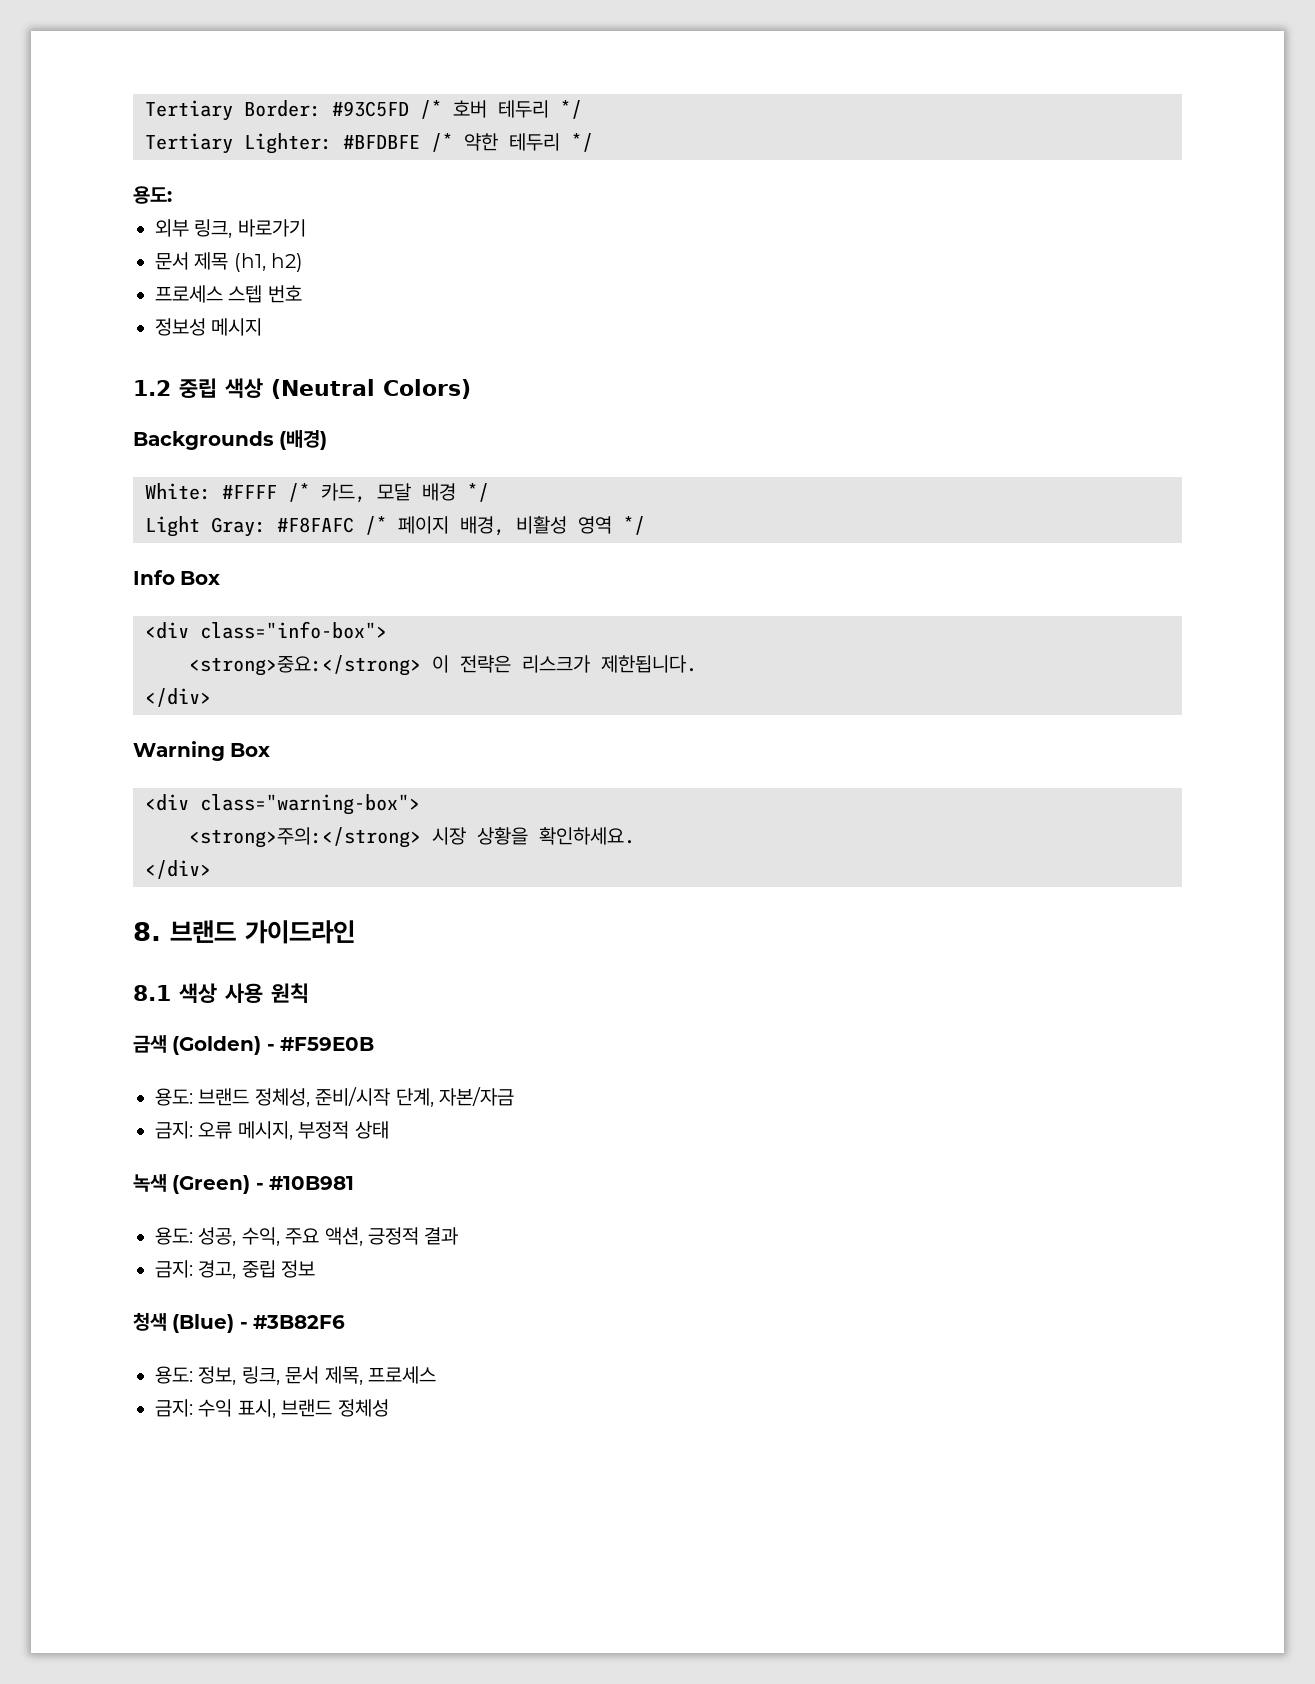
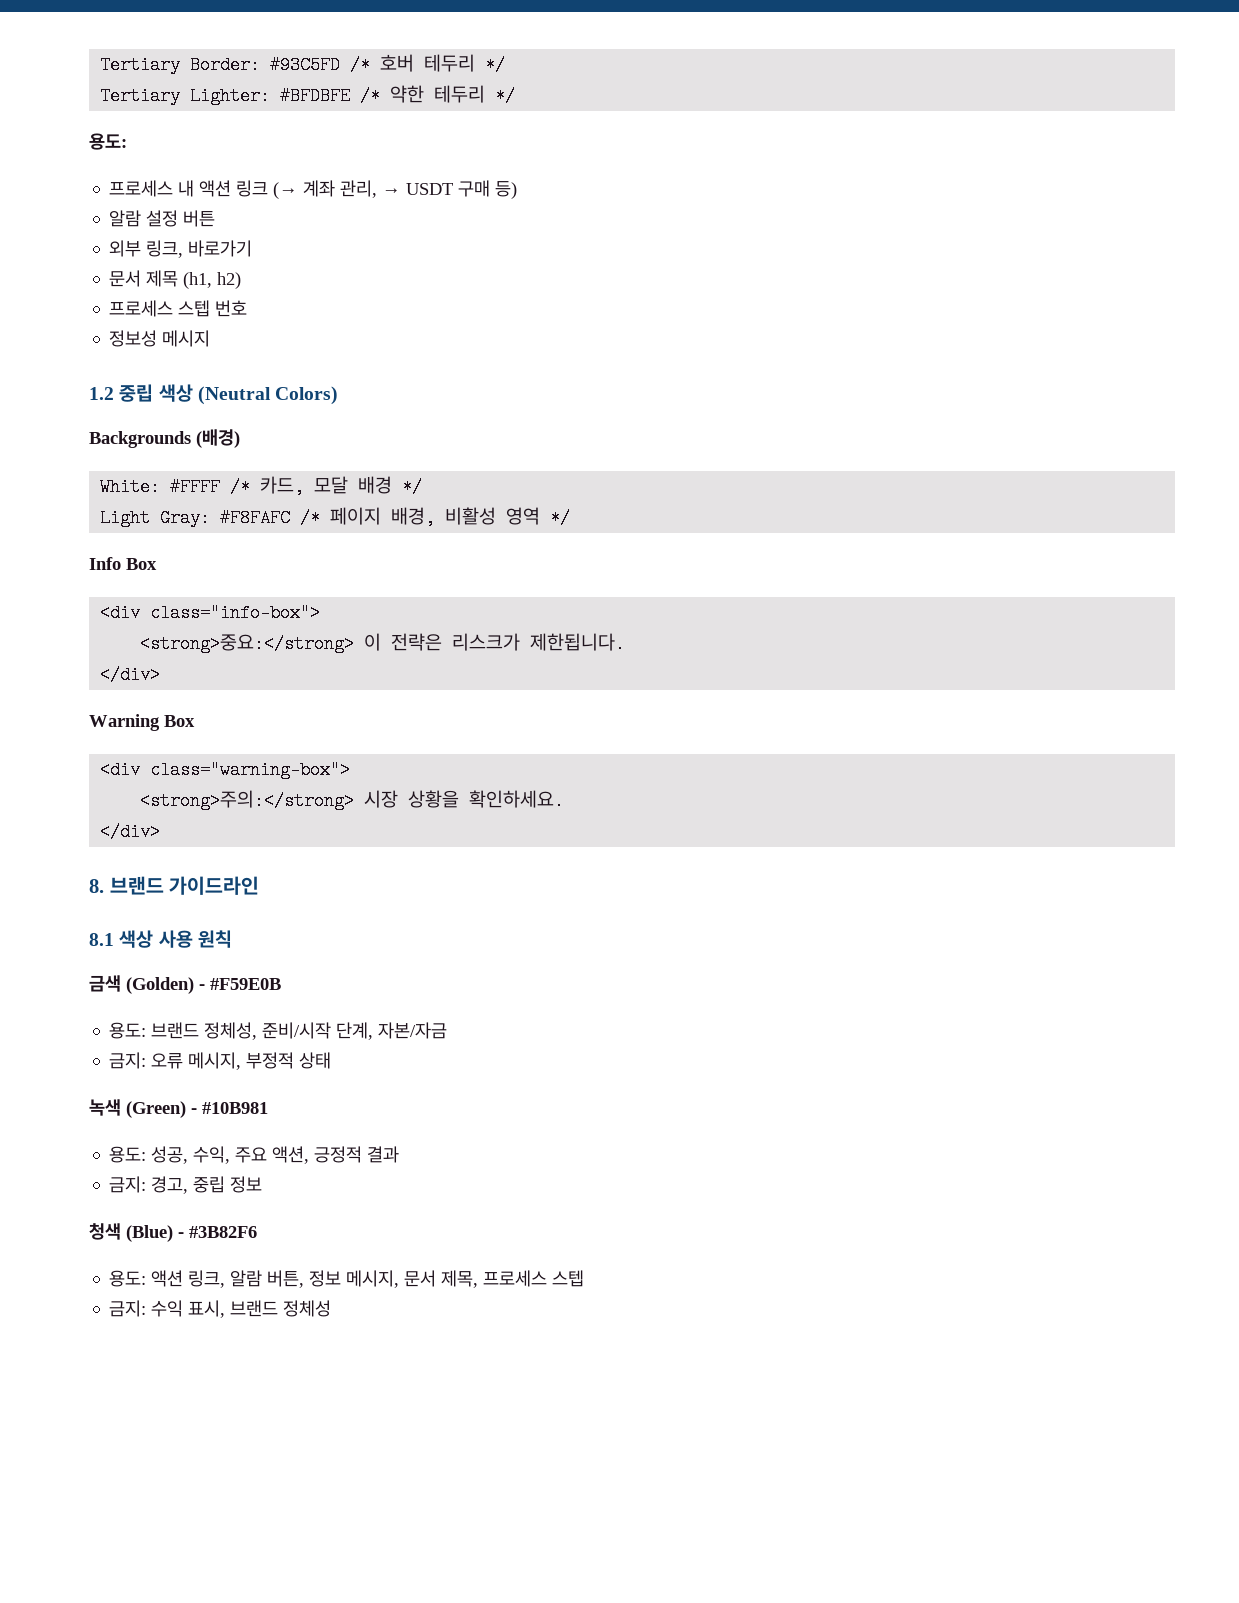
+ 프로세스 내 액션 링크 (→ 계좌 관리, → USDT 구매 등)
+ 알람 설정 버튼
- 용도: 정보, 링크, 문서 제목, 프로세스
+ 용도: 액션 링크, 알람 버튼, 정보 메시지, 문서 제목, 프로세스 스텝

